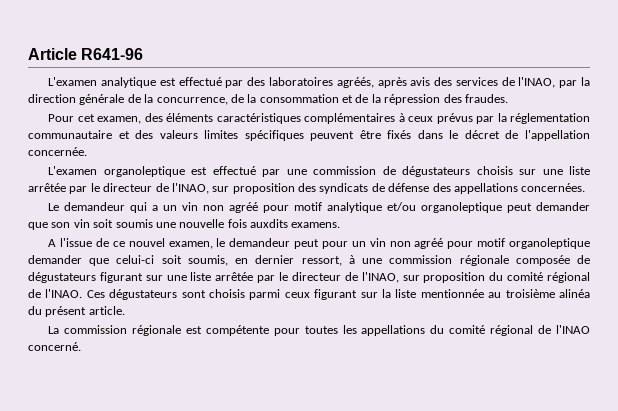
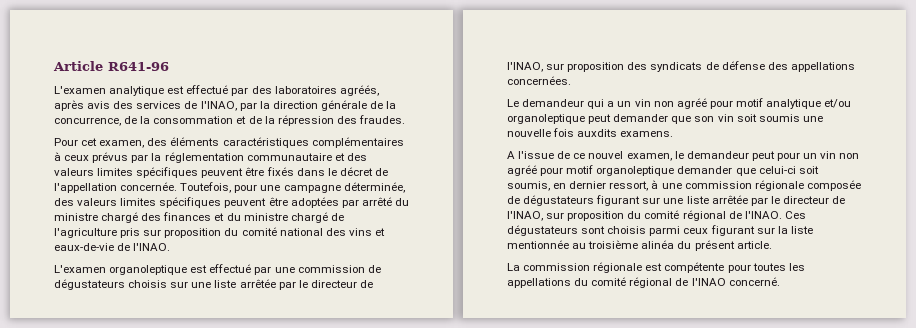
+ Toutefois, pour une campagne déterminée, des valeurs limites spécifiques peuvent être adoptées par arrêté du ministre chargé des finances et du ministre chargé de l'agriculture pris sur proposition du comité national des vins et eaux-de-vie de l'INAO.

